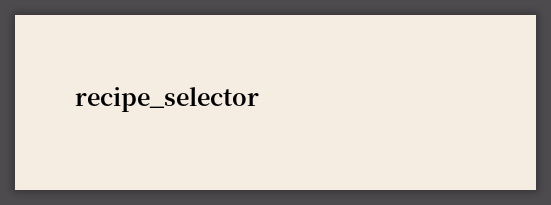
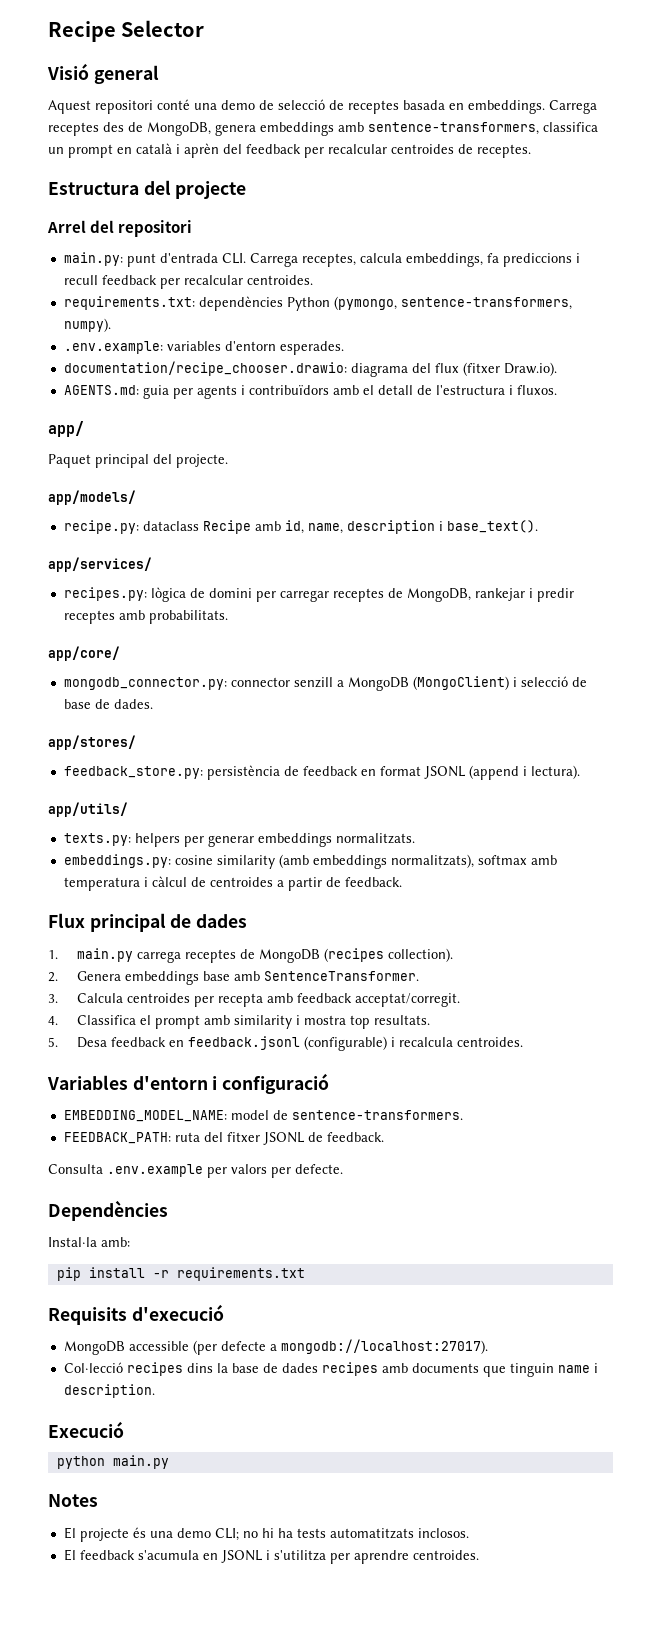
- recipe_selector
+ Recipe Selector
+ Visió general
+ Aquest repositori conté una demo de selecció de receptes basada en embeddings. Carrega receptes des de MongoDB, genera embeddings amb sentence-transformers, classifica un prompt en català i aprèn del feedback per recalcular centroides de receptes.
+ Estructura del projecte
+ Arrel del repositori
+ main.py: punt d'entrada CLI. Carrega receptes, calcula embeddings, fa prediccions i recull feedback per recalcular centroides.
+ requirements.txt: dependències Python (pymongo, sentence-transformers, numpy).
+ .env.example: variables d'entorn esperades.
+ documentation/recipe_chooser.drawio: diagrama del flux (fitxer Draw.io).
+ AGENTS.md: guia per agents i contribuïdors amb el detall de l'estructura i fluxos.
+ app/
+ Paquet principal del projecte.
+ app/models/
+ recipe.py: dataclass Recipe amb id, name, description i base_text().
+ app/services/
+ recipes.py: lògica de domini per carregar receptes de MongoDB, rankejar i predir receptes amb probabilitats.
+ app/core/
+ mongodb_connector.py: connector senzill a MongoDB (MongoClient) i selecció de base de dades.
+ app/stores/
+ feedback_store.py: persistència de feedback en format JSONL (append i lectura).
+ app/utils/
+ texts.py: helpers per generar embeddings normalitzats.
+ embeddings.py: cosine similarity (amb embeddings normalitzats), softmax amb temperatura i càlcul de centroides a partir de feedback.
+ Flux principal de dades
+ 1. main.py carrega receptes de MongoDB (recipes collection).
+ 2. Genera embeddings base amb SentenceTransformer.
+ 3. Calcula centroides per recepta amb feedback acceptat/corregit.
+ 4. Classifica el prompt amb similarity i mostra top resultats.
+ 5. Desa feedback en feedback.jsonl (configurable) i recalcula centroides.
+ Variables d'entorn i configuració
+ EMBEDDING_MODEL_NAME: model de sentence-transformers.
+ FEEDBACK_PATH: ruta del fitxer JSONL de feedback.
+ Consulta .env.example per valors per defecte.
+ Dependències
+ Instal·la amb:
+ pip install -r requirements.txt
+ Requisits d'execució
+ MongoDB accessible (per defecte a mongodb://localhost:27017).
+ Col·lecció recipes dins la base de dades recipes amb documents que tinguin name i description.
+ Execució
+ python main.py
+ Notes
+ El projecte és una demo CLI; no hi ha tests automatitzats inclosos.
+ El feedback s'acumula en JSONL i s'utilitza per aprendre centroides.

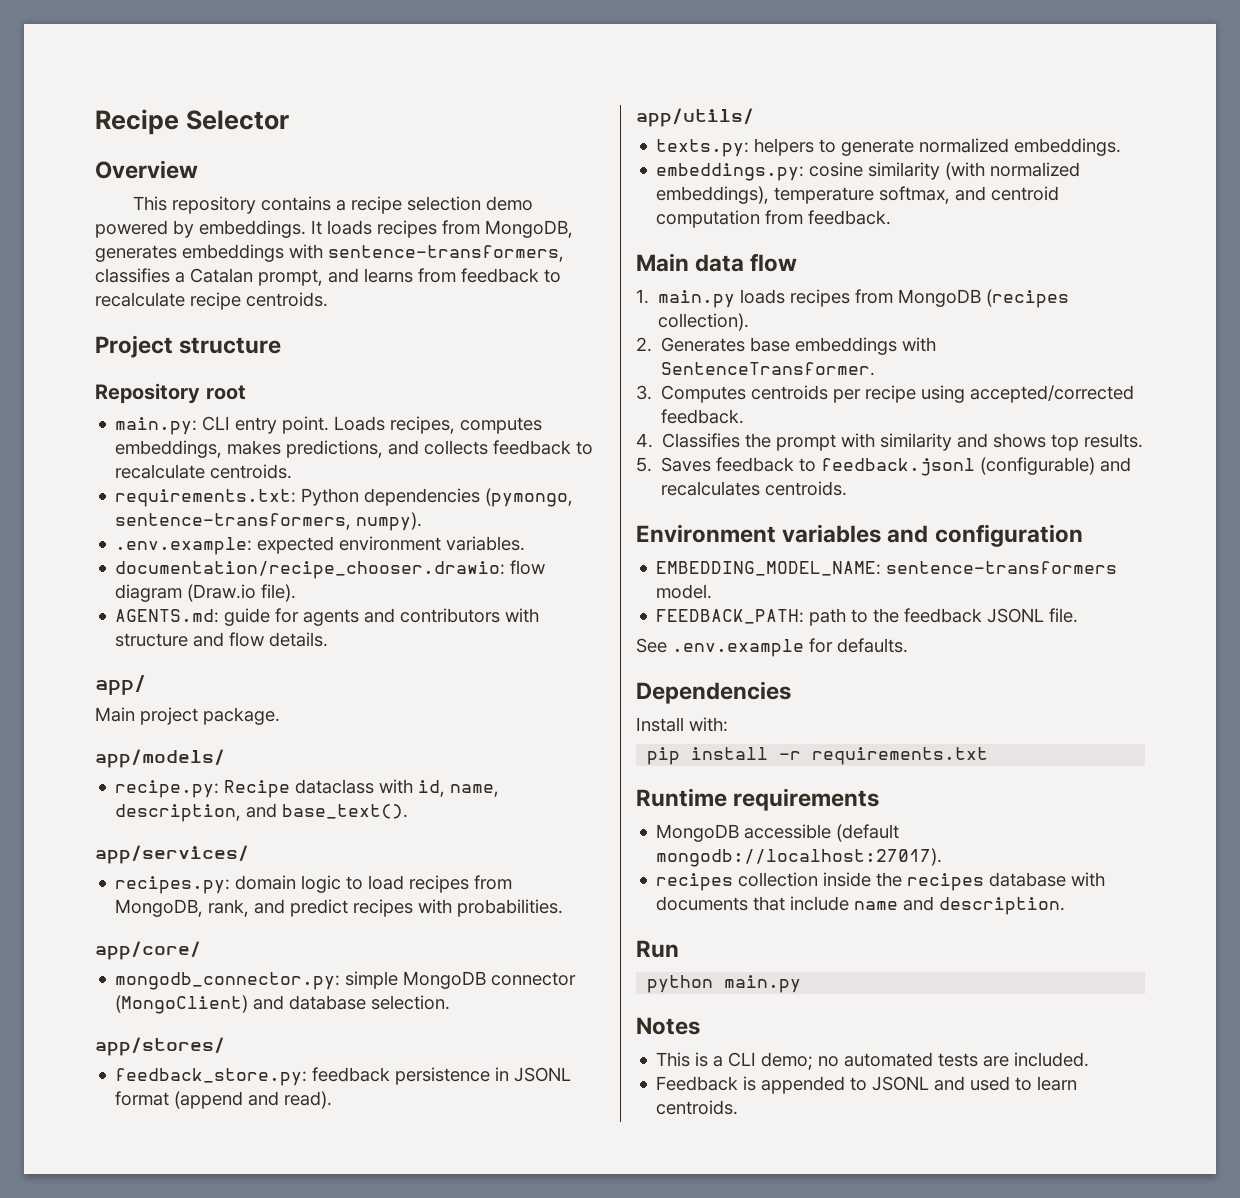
- Visió general
- Aquest repositori conté una demo de selecció de receptes basada en embeddings. Carrega receptes des de MongoDB, genera embeddings amb sentence-transformers, classifica un prompt en català i aprèn del feedback per recalcular centroides de receptes.
- Estructura del projecte
- Arrel del repositori
- main.py: punt d'entrada CLI. Carrega receptes, calcula embeddings, fa prediccions i recull feedback per recalcular centroides.
+ Overview
+ This repository contains a recipe selection demo powered by embeddings. It loads recipes from MongoDB, generates embeddings with sentence-transformers, classifies a Catalan prompt, and learns from feedback to recalculate recipe centroids.
+ Project structure
+ Repository root
+ main.py: CLI entry point. Loads recipes, computes embeddings, makes predictions, and collects feedback to recalculate centroids.
- requirements.txt: dependències Python (pymongo, sentence-transformers, numpy).
+ requirements.txt: Python dependencies (pymongo, sentence-transformers, numpy).
- .env.example: variables d'entorn esperades.
- documentation/recipe_chooser.drawio: diagrama del flux (fitxer Draw.io).
- AGENTS.md: guia per agents i contribuïdors amb el detall de l'estructura i fluxos.
+ .env.example: expected environment variables.
+ documentation/recipe_chooser.drawio: flow diagram (Draw.io file).
+ AGENTS.md: guide for agents and contributors with structure and flow details.
  app/
- Paquet principal del projecte.
+ Main project package.
  app/models/
- recipe.py: dataclass Recipe amb id, name, description i base_text().
+ recipe.py: Recipe dataclass with id, name, description, and base_text().
  app/services/
- recipes.py: lògica de domini per carregar receptes de MongoDB, rankejar i predir receptes amb probabilitats.
+ recipes.py: domain logic to load recipes from MongoDB, rank, and predict recipes with probabilities.
  app/core/
- mongodb_connector.py: connector senzill a MongoDB (MongoClient) i selecció de base de dades.
+ mongodb_connector.py: simple MongoDB connector (MongoClient) and database selection.
  app/stores/
- feedback_store.py: persistència de feedback en format JSONL (append i lectura).
+ feedback_store.py: feedback persistence in JSONL format (append and read).
- texts.py: helpers per generar embeddings normalitzats.
+ texts.py: helpers to generate normalized embeddings.
- embeddings.py: cosine similarity (amb embeddings normalitzats), softmax amb temperatura i càlcul de centroides a partir de feedback.
- Flux principal de dades
+ embeddings.py: cosine similarity (with normalized embeddings), temperature softmax, and centroid computation from feedback.
+ Main data flow
- 1. main.py carrega receptes de MongoDB (recipes collection).
+ 1. main.py loads recipes from MongoDB (recipes collection).
- 2. Genera embeddings base amb SentenceTransformer.
- 3. Calcula centroides per recepta amb feedback acceptat/corregit.
- 4. Classifica el prompt amb similarity i mostra top resultats.
- 5. Desa feedback en feedback.jsonl (configurable) i recalcula centroides.
- Variables d'entorn i configuració
- EMBEDDING_MODEL_NAME: model de sentence-transformers.
- FEEDBACK_PATH: ruta del fitxer JSONL de feedback.
- Consulta .env.example per valors per defecte.
- Dependències
- Instal·la amb:
+ 2. Generates base embeddings with SentenceTransformer.
+ 3. Computes centroids per recipe using accepted/corrected feedback.
+ 4. Classifies the prompt with similarity and shows top results.
+ 5. Saves feedback to feedback.jsonl (configurable) and recalculates centroids.
+ Environment variables and configuration
+ EMBEDDING_MODEL_NAME: sentence-transformers model.
+ FEEDBACK_PATH: path to the feedback JSONL file.
+ See .env.example for defaults.
+ Dependencies
+ Install with:
- Requisits d'execució
+ Runtime requirements
- MongoDB accessible (per defecte a mongodb://localhost:27017).
- Col·lecció recipes dins la base de dades recipes amb documents que tinguin name i description.
+ MongoDB accessible (default mongodb://localhost:27017).
+ recipes collection inside the recipes database with documents that include name and description.
- Execució
+ Run
- El projecte és una demo CLI; no hi ha tests automatitzats inclosos.
- El feedback s'acumula en JSONL i s'utilitza per aprendre centroides.
+ This is a CLI demo; no automated tests are included.
+ Feedback is appended to JSONL and used to learn centroids.

